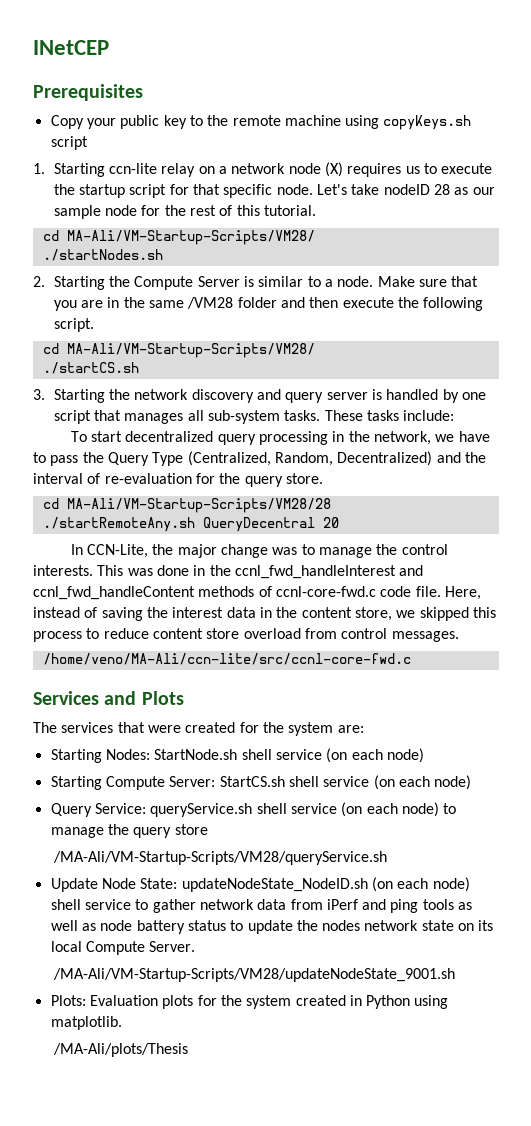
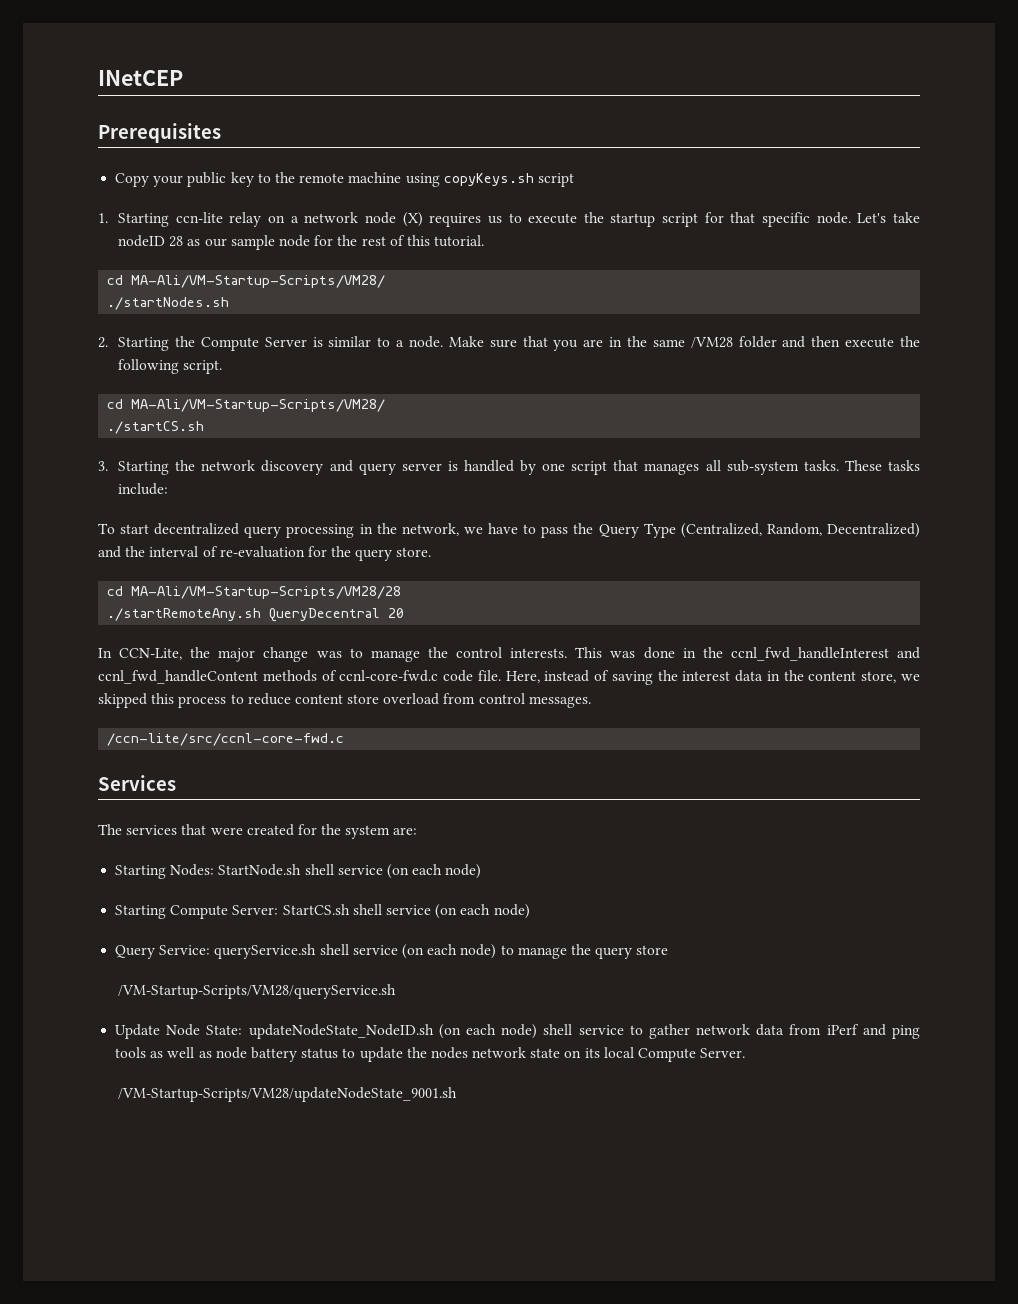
- /home/veno/MA-Ali/ccn-lite/src/ccnl-core-fwd.c
+ /ccn-lite/src/ccnl-core-fwd.c
- Services and Plots
+ Services
- /MA-Ali/VM-Startup-Scripts/VM28/queryService.sh
+ /VM-Startup-Scripts/VM28/queryService.sh
- /MA-Ali/VM-Startup-Scripts/VM28/updateNodeState_9001.sh
- Plots: Evaluation plots for the system created in Python using matplotlib.
- /MA-Ali/plots/Thesis
+ /VM-Startup-Scripts/VM28/updateNodeState_9001.sh

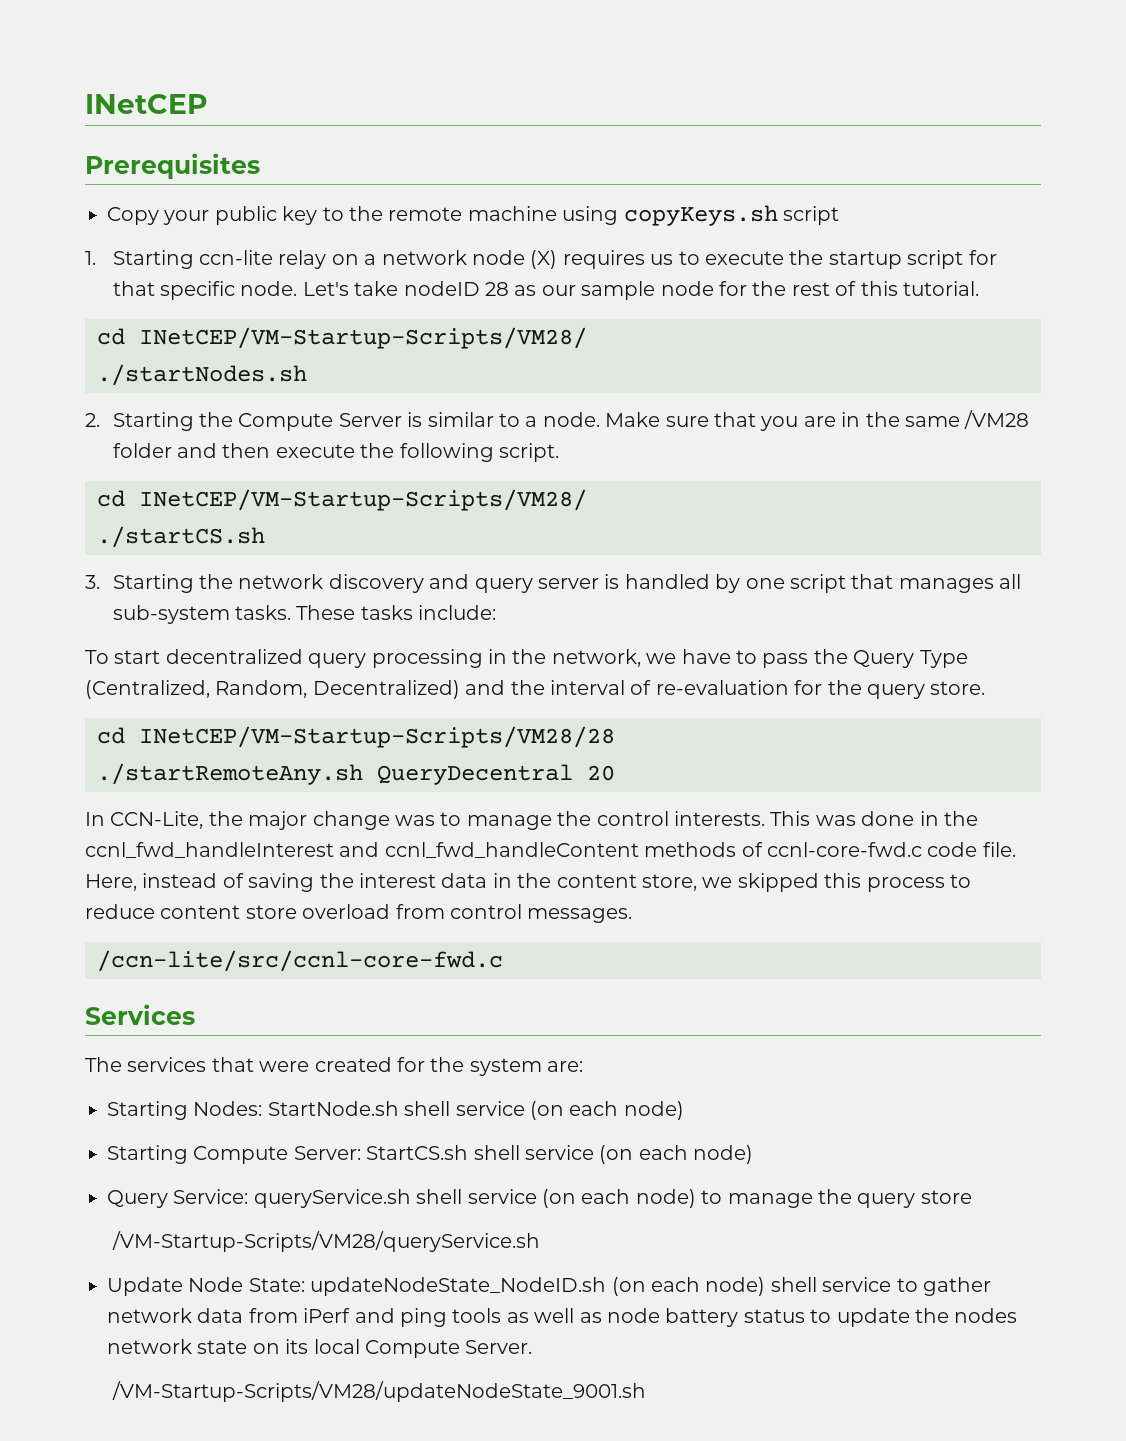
  Let's take nodeID 28 as our sample node for the rest of this tutorial.
- cd MA-Ali/VM-Startup-Scripts/VM28/
+ cd INetCEP/VM-Startup-Scripts/VM28/
  Make sure that you are in the same /VM28 folder and then execute the following script.
- cd MA-Ali/VM-Startup-Scripts/VM28/
+ cd INetCEP/VM-Startup-Scripts/VM28/
- cd MA-Ali/VM-Startup-Scripts/VM28/28
+ cd INetCEP/VM-Startup-Scripts/VM28/28

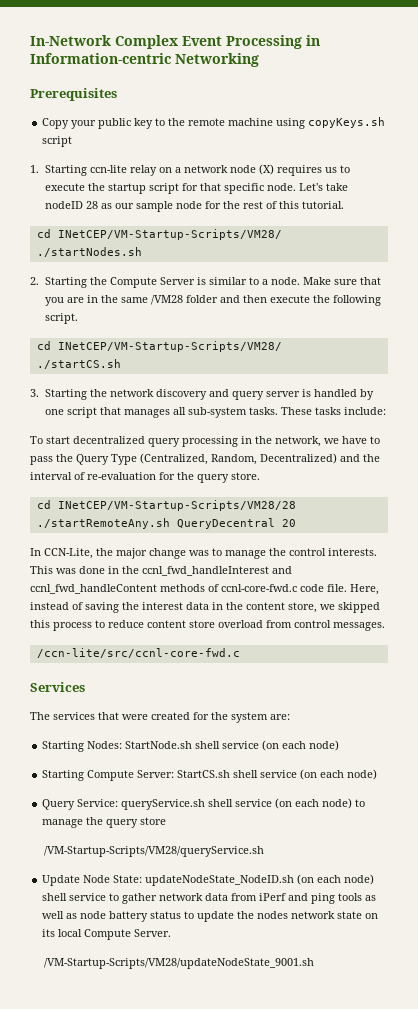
- INetCEP
+ In-Network Complex Event Processing in Information-centric Networking

